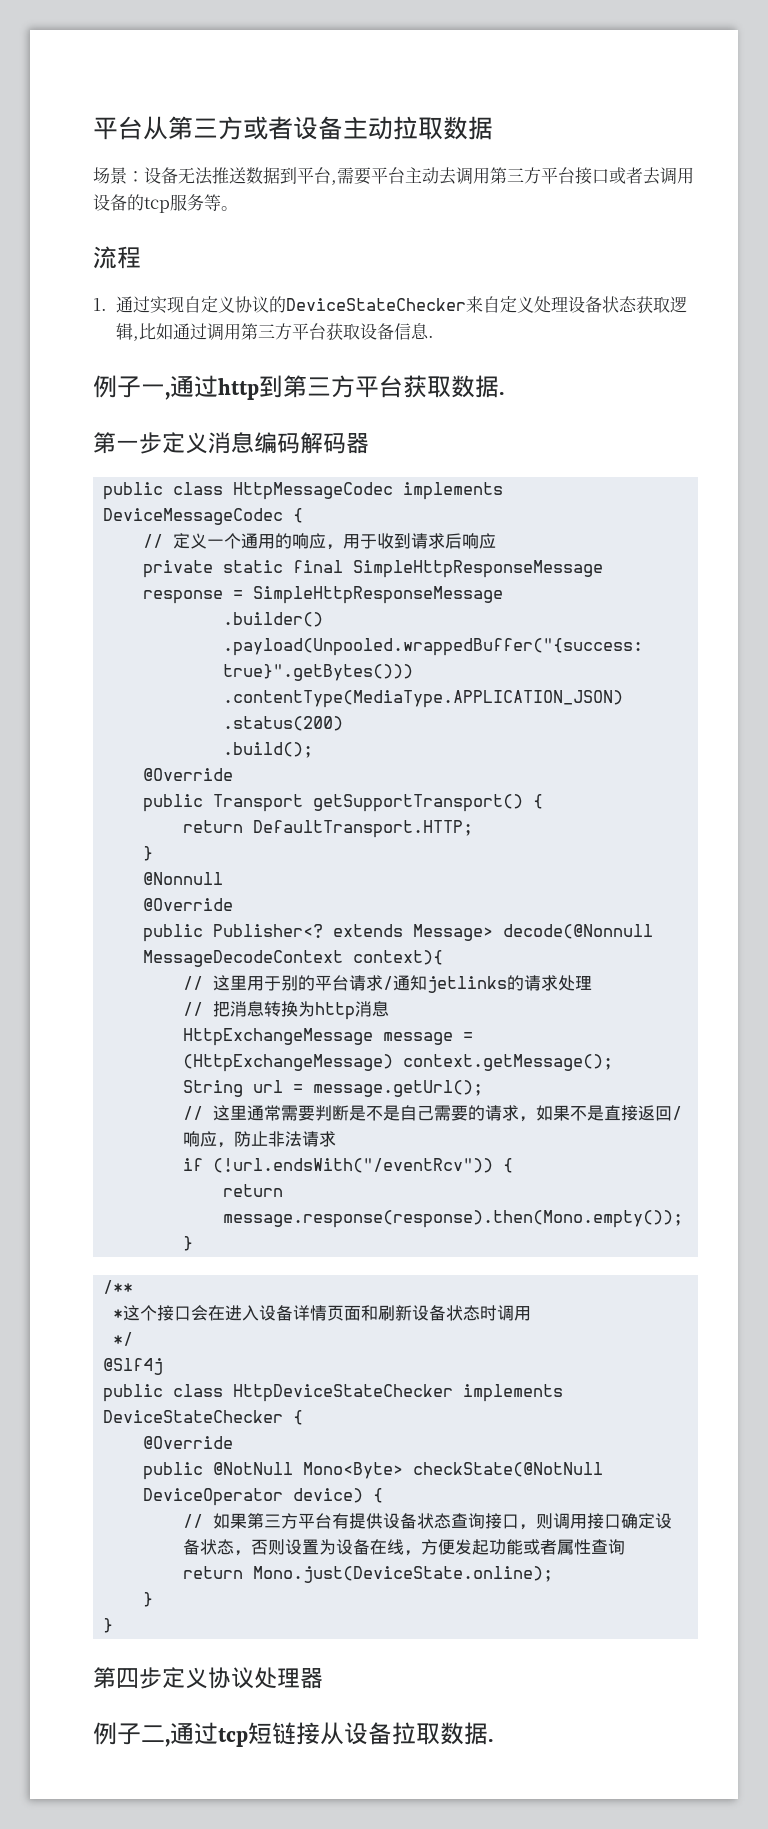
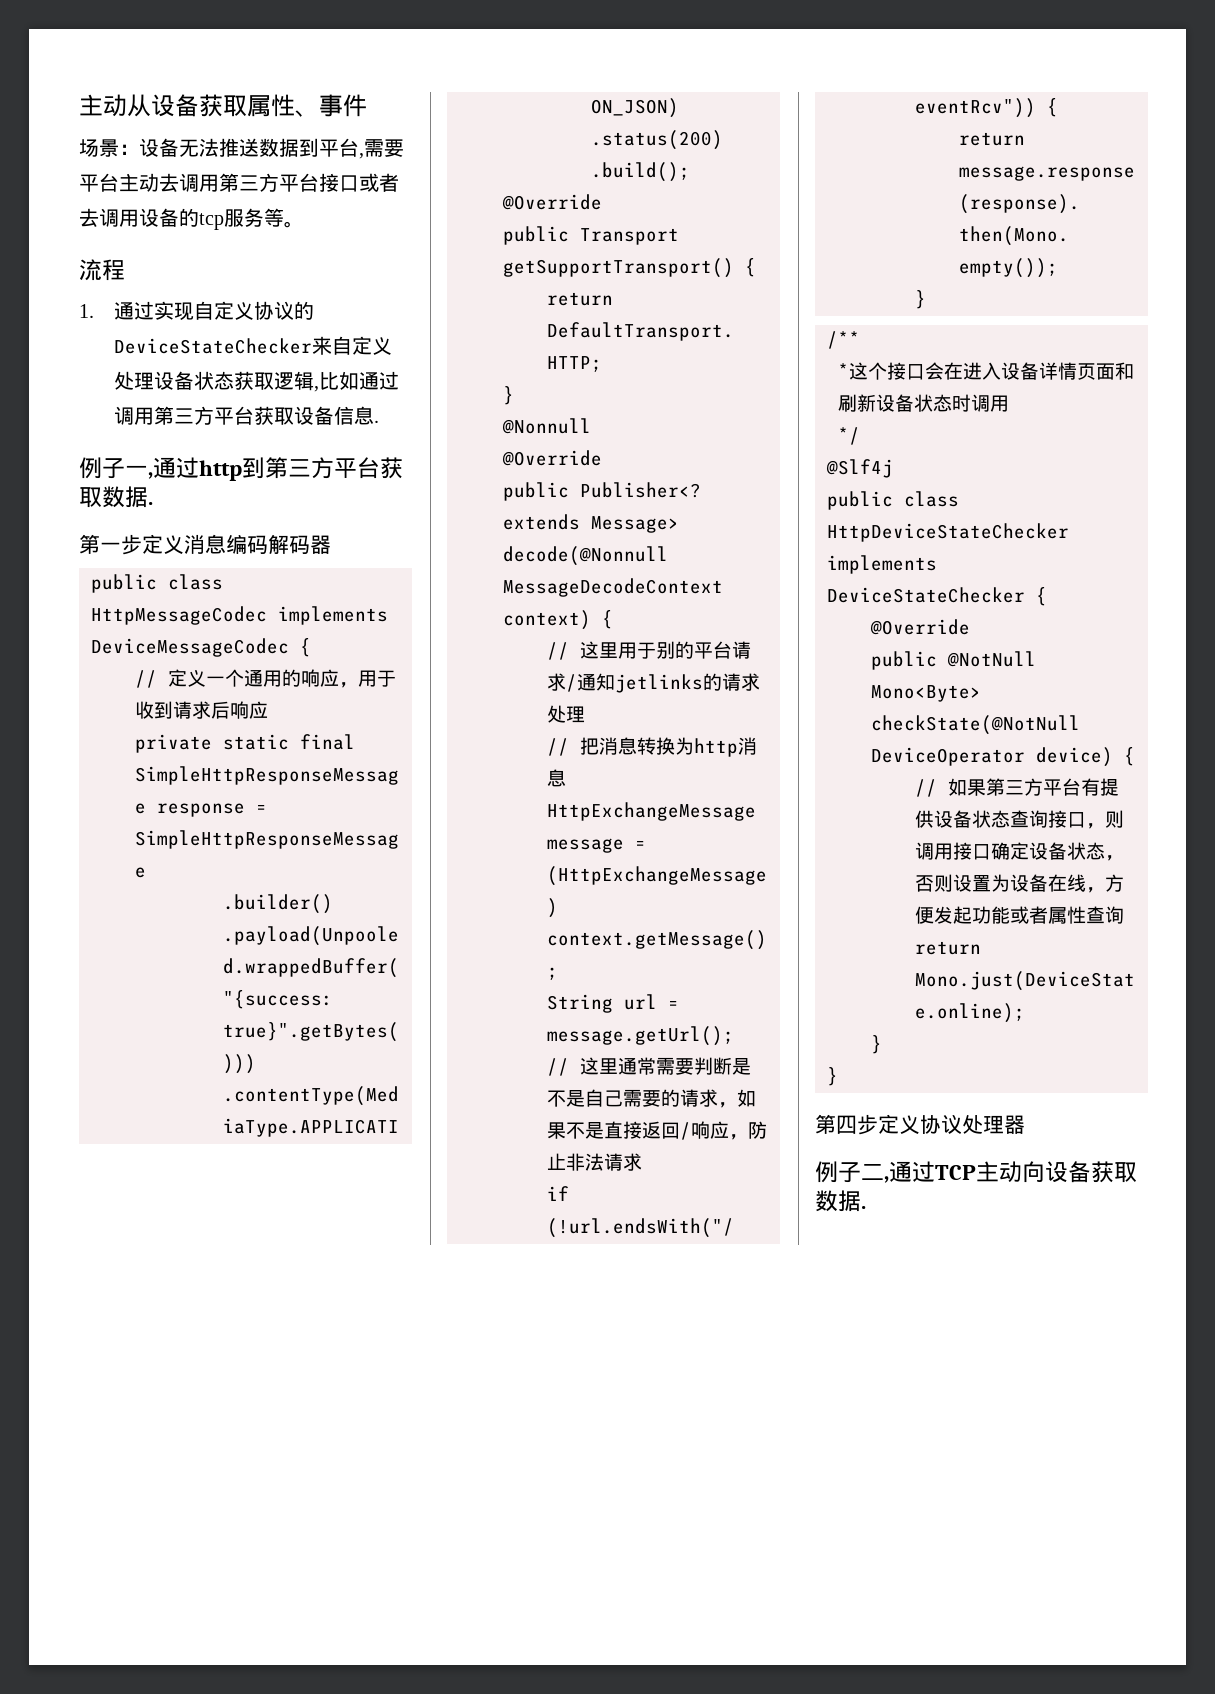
- 平台从第三方或者设备主动拉取数据
+ 主动从设备获取属性、事件
- public Publisher<? extends Message> decode(@Nonnull MessageDecodeContext context){
+ public Publisher<? extends Message> decode(@Nonnull MessageDecodeContext context) {
- 例子二,通过tcp短链接从设备拉取数据.
+ 例子二,通过TCP主动向设备获取数据.

